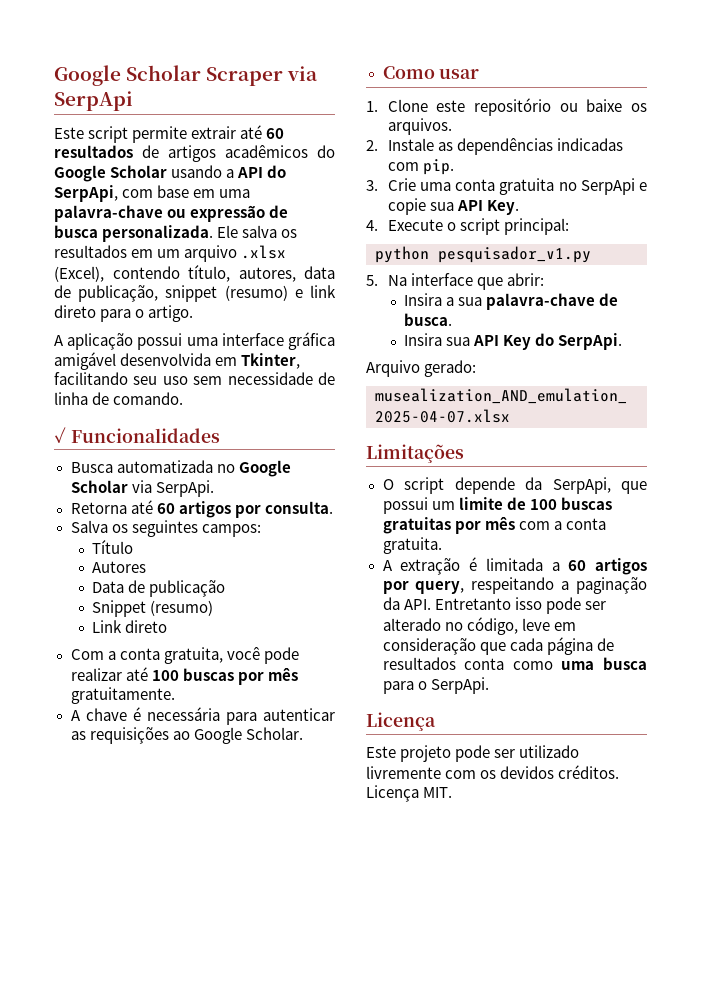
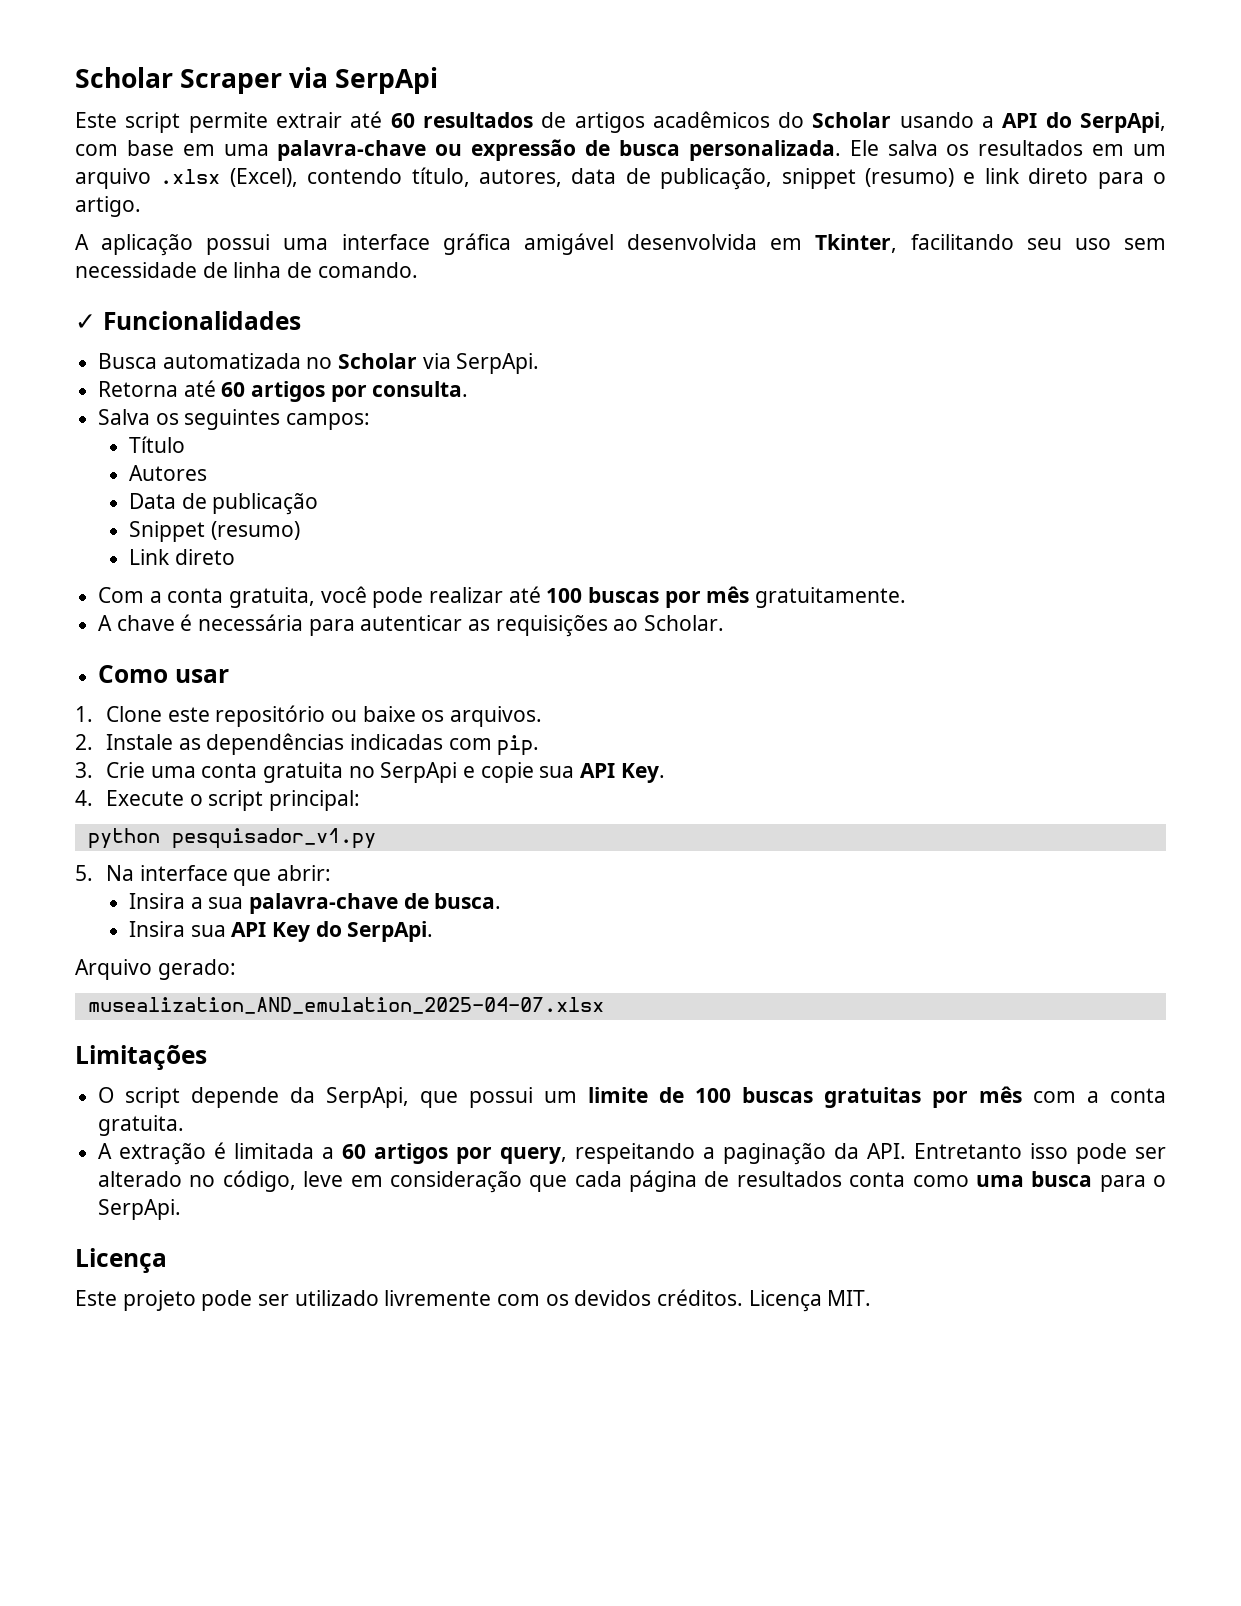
- Google Scholar Scraper via SerpApi
+ Scholar Scraper via SerpApi
- Este script permite extrair até 60 resultados de artigos acadêmicos do Google Scholar usando a API do SerpApi, com base em uma palavra-chave ou expressão de busca personalizada.
+ Este script permite extrair até 60 resultados de artigos acadêmicos do Scholar usando a API do SerpApi, com base em uma palavra-chave ou expressão de busca personalizada.
- Busca automatizada no Google Scholar via SerpApi.
+ Busca automatizada no Scholar via SerpApi.
- A chave é necessária para autenticar as requisições ao Google Scholar.
+ A chave é necessária para autenticar as requisições ao Scholar.

